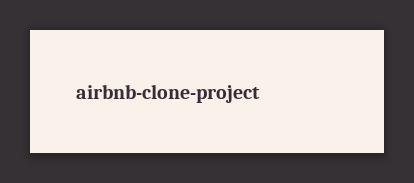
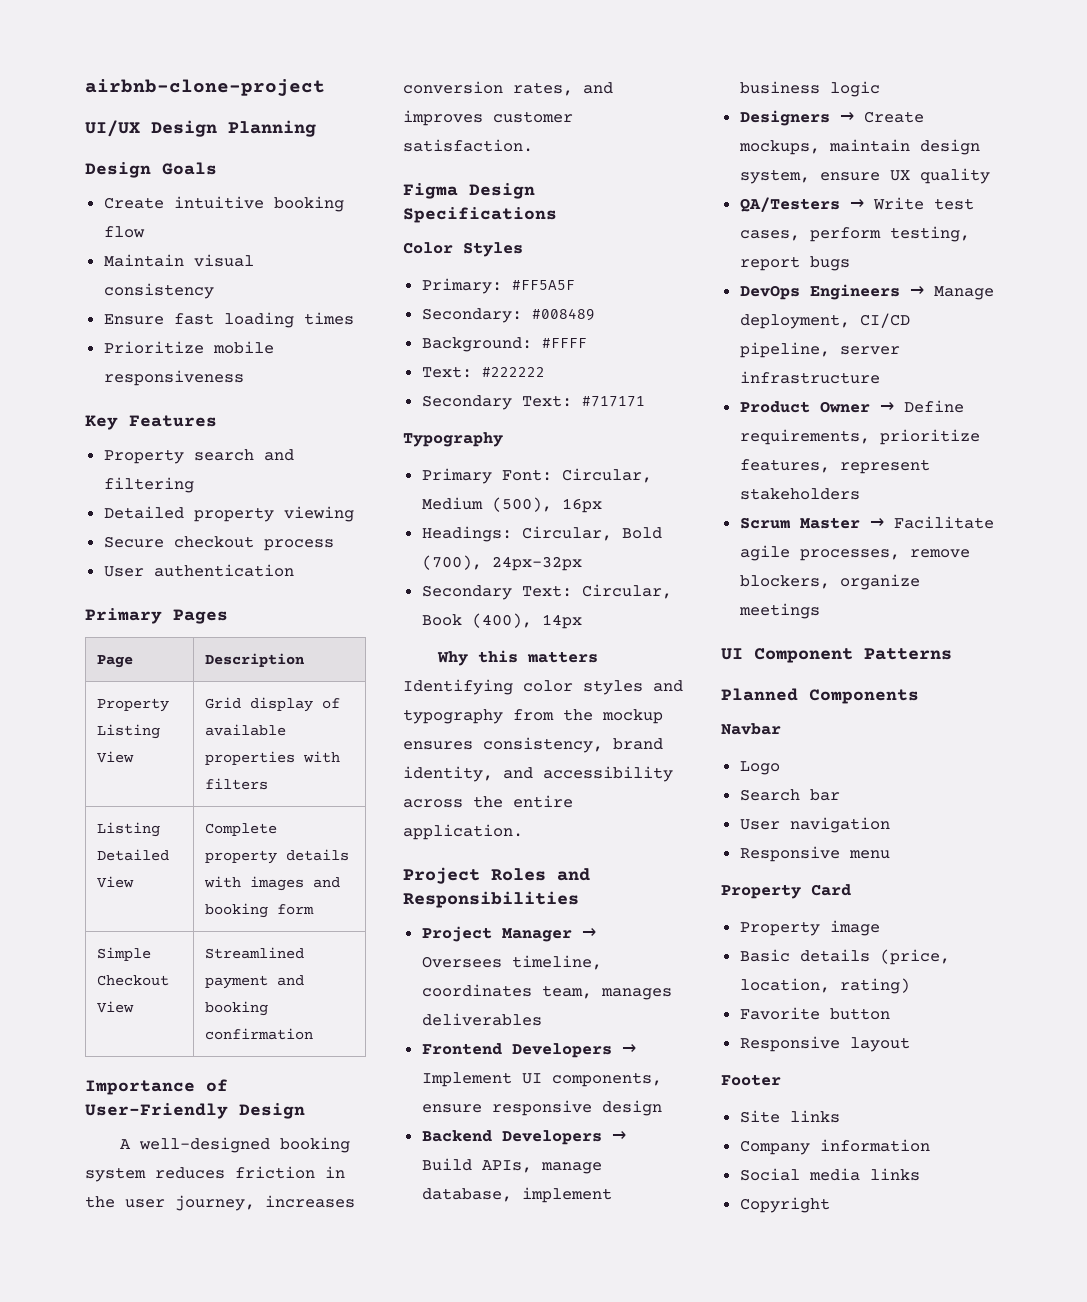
+ UI/UX Design Planning
+ Design Goals
+ Create intuitive booking flow
+ Maintain visual consistency
+ Ensure fast loading times
+ Prioritize mobile responsiveness
+ Key Features
+ Property search and filtering
+ Detailed property viewing
+ Secure checkout process
+ User authentication
+ Primary Pages
+ Page | Description
+ Property Listing View | Grid display of available properties with filters
+ Listing Detailed View | Complete property details with images and booking form
+ Simple Checkout View | Streamlined payment and booking confirmation
+ Importance of User-Friendly Design
+ A well-designed booking system reduces friction in the user journey, increases conversion rates, and improves customer satisfaction.
+ Figma Design Specifications
+ Color Styles
+ Primary: #FF5A5F
+ Secondary: #008489
+ Background: #FFFF
+ Text: #222222
+ Secondary Text: #717171
+ Typography
+ Primary Font: Circular, Medium (500), 16px
+ Headings: Circular, Bold (700), 24px–32px
+ Secondary Text: Circular, Book (400), 14px
+ Why this matters Identifying color styles and typography from the mockup ensures consistency, brand identity, and accessibility across the entire application.
+ Project Roles and Responsibilities
+ Project Manager → Oversees timeline, coordinates team, manages deliverables
+ Frontend Developers → Implement UI components, ensure responsive design
+ Backend Developers → Build APIs, manage database, implement business logic
+ Designers → Create mockups, maintain design system, ensure UX quality
+ QA/Testers → Write test cases, perform testing, report bugs
+ DevOps Engineers → Manage deployment, CI/CD pipeline, server infrastructure
+ Product Owner → Define requirements, prioritize features, represent stakeholders
+ Scrum Master → Facilitate agile processes, remove blockers, organize meetings
+ UI Component Patterns
+ Planned Components
+ Navbar
+ Logo
+ Search bar
+ User navigation
+ Responsive menu
+ Property Card
+ Property image
+ Basic details (price, location, rating)
+ Favorite button
+ Responsive layout
+ Footer
+ Site links
+ Company information
+ Social media links
+ Copyright

